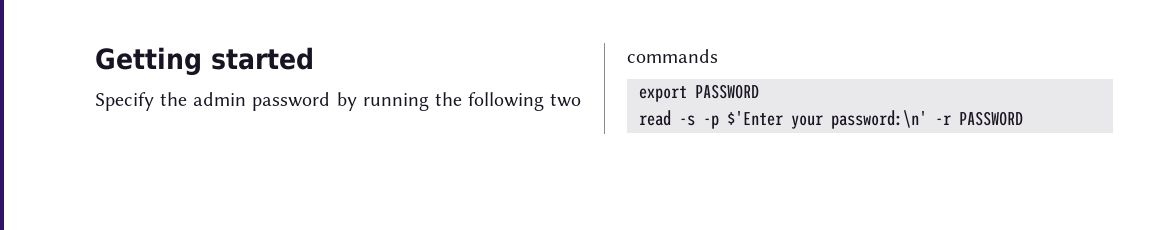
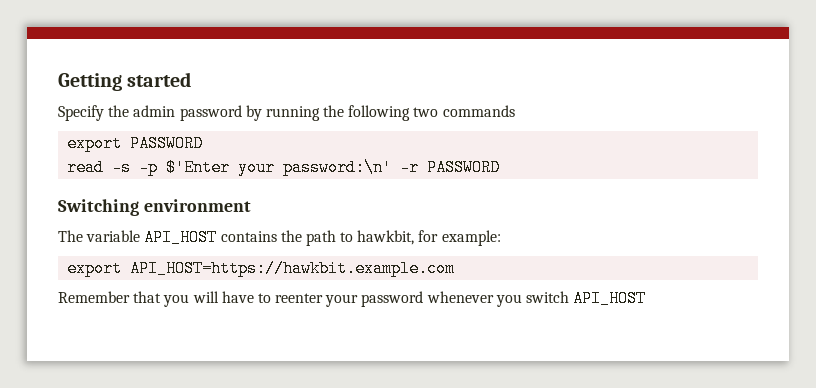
+ Switching environment
+ The variable API_HOST contains the path to hawkbit, for example:
+ export API_HOST=https://hawkbit.example.com
+ Remember that you will have to reenter your password whenever you switch API_HOST

